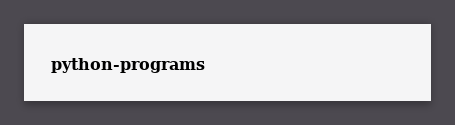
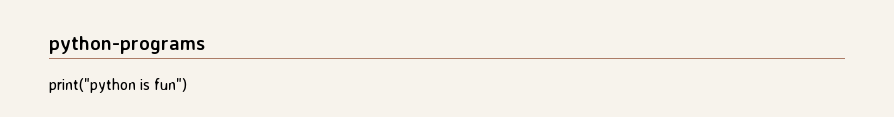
+ print("python is fun")

